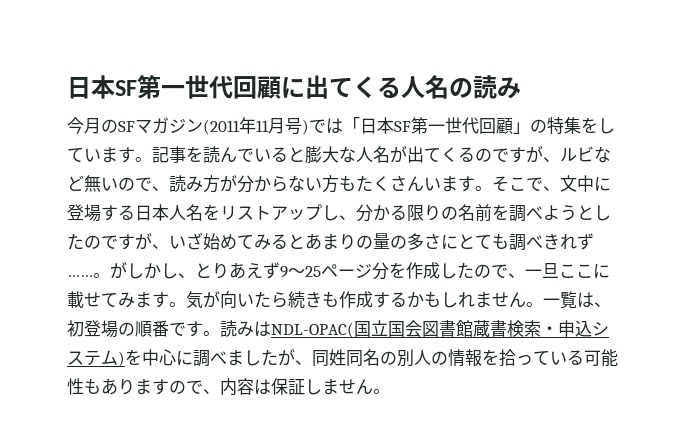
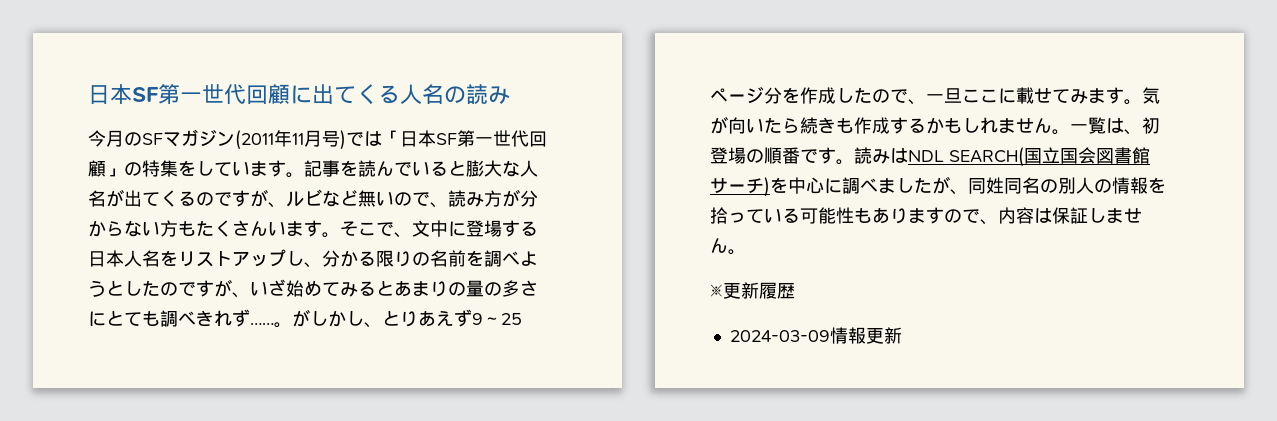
- 読みはNDL-OPAC(国立国会図書館蔵書検索・申込システム)を中心に調べましたが、同姓同名の別人の情報を拾っている可能性もありますので、内容は保証しません。
+ 読みはNDL SEARCH(国立国会図書館サーチ)を中心に調べましたが、同姓同名の別人の情報を拾っている可能性もありますので、内容は保証しません。
+ ※更新履歴
+ 2024-03-09情報更新

